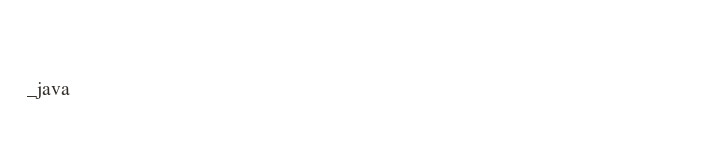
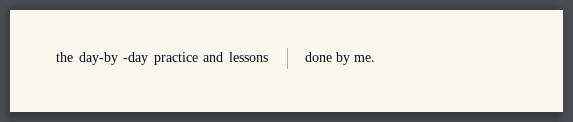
- _java
+ the day-by -day practice and lessons done by me.

